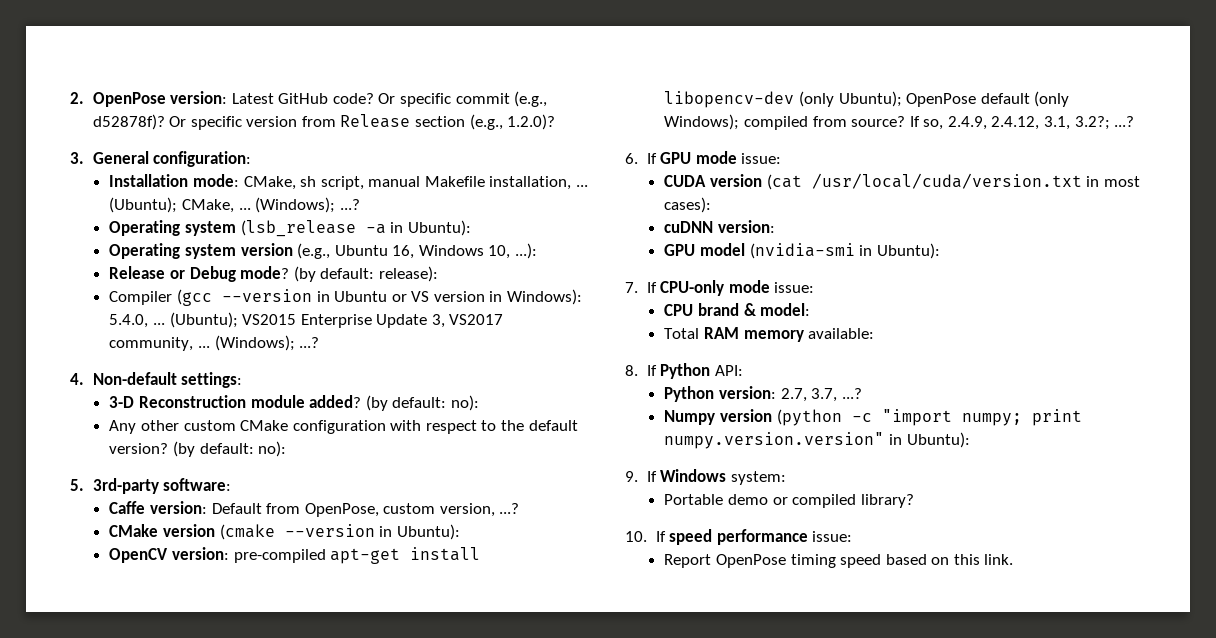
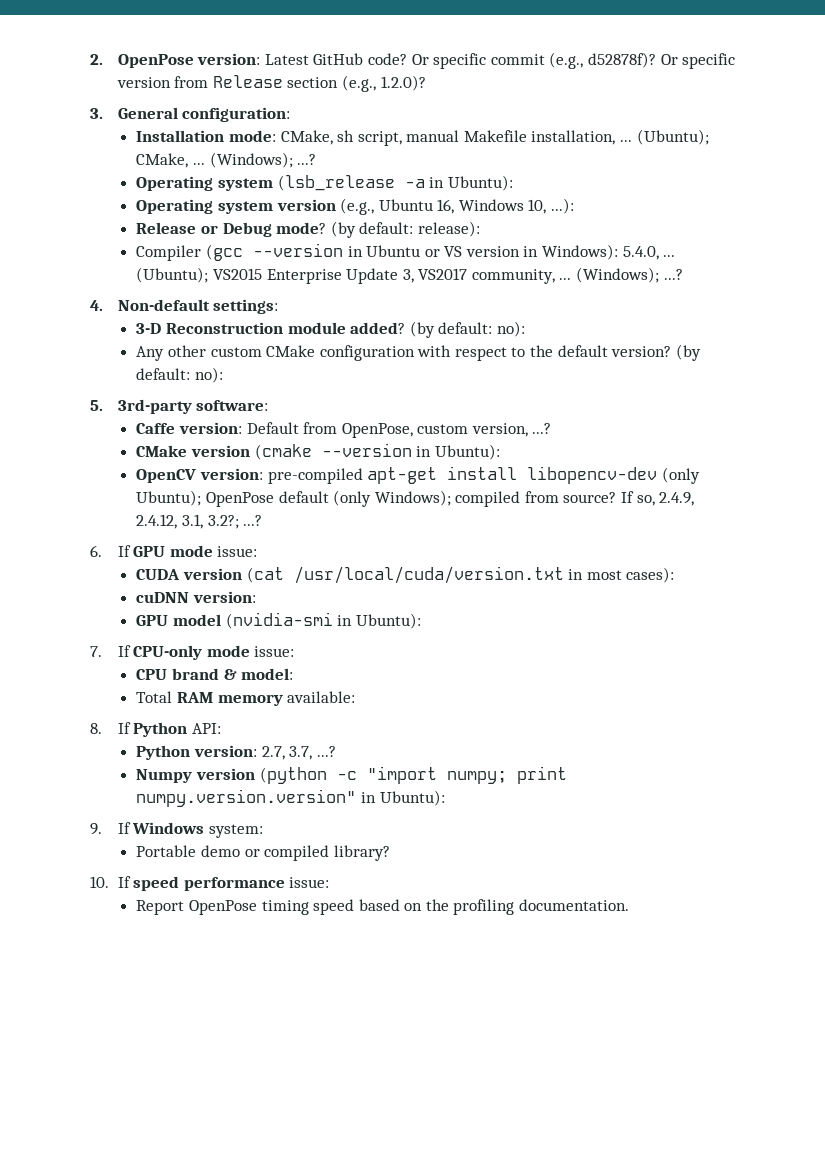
- Report OpenPose timing speed based on this link.
+ Report OpenPose timing speed based on the profiling documentation.

